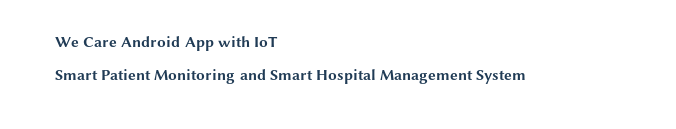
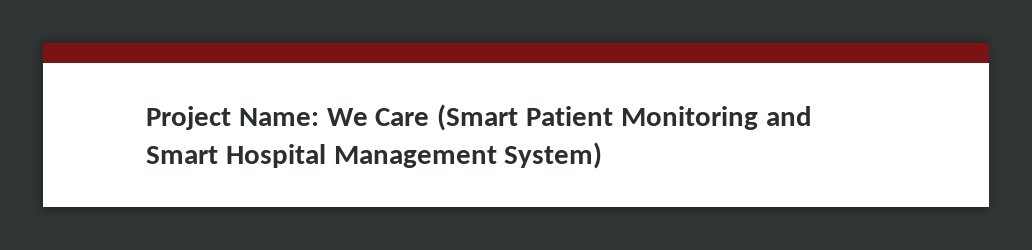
- We Care Android App with IoT
- Smart Patient Monitoring and Smart Hospital Management System
+ Project Name: We Care (Smart Patient Monitoring and Smart Hospital Management System)

